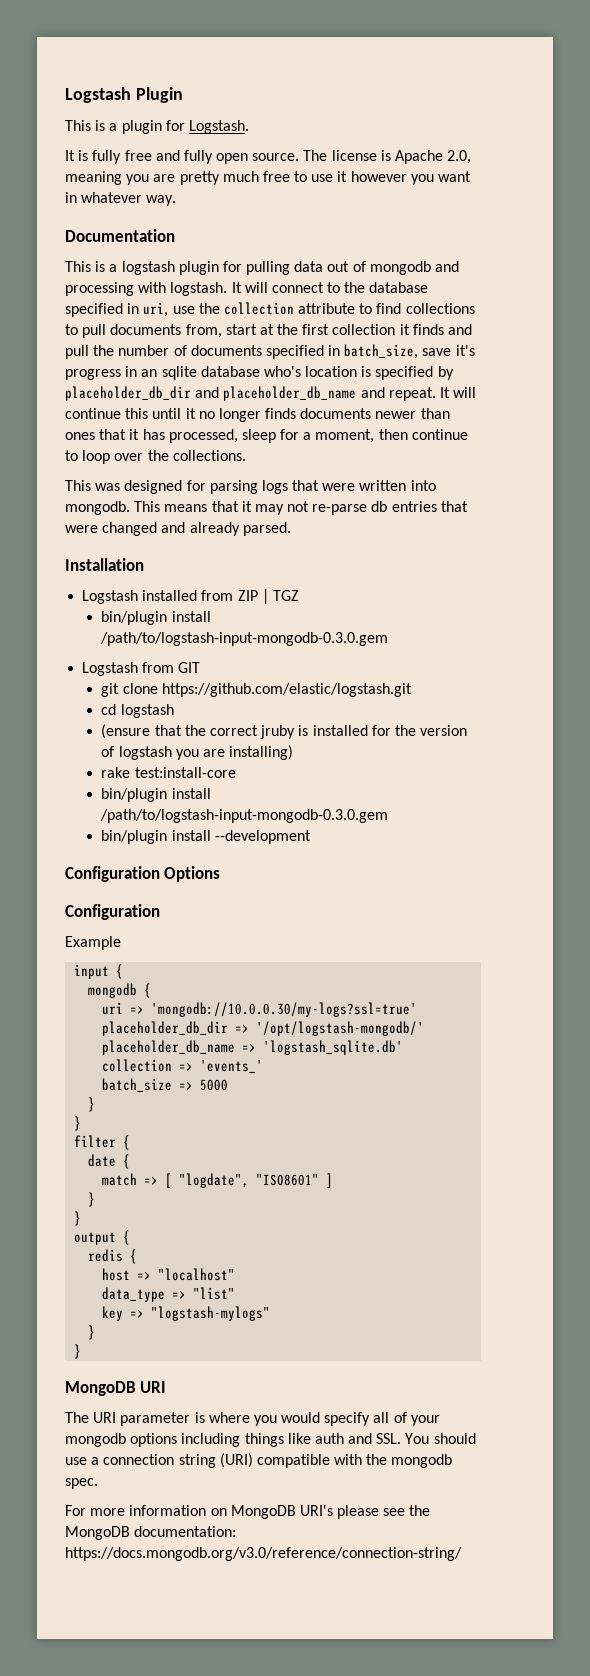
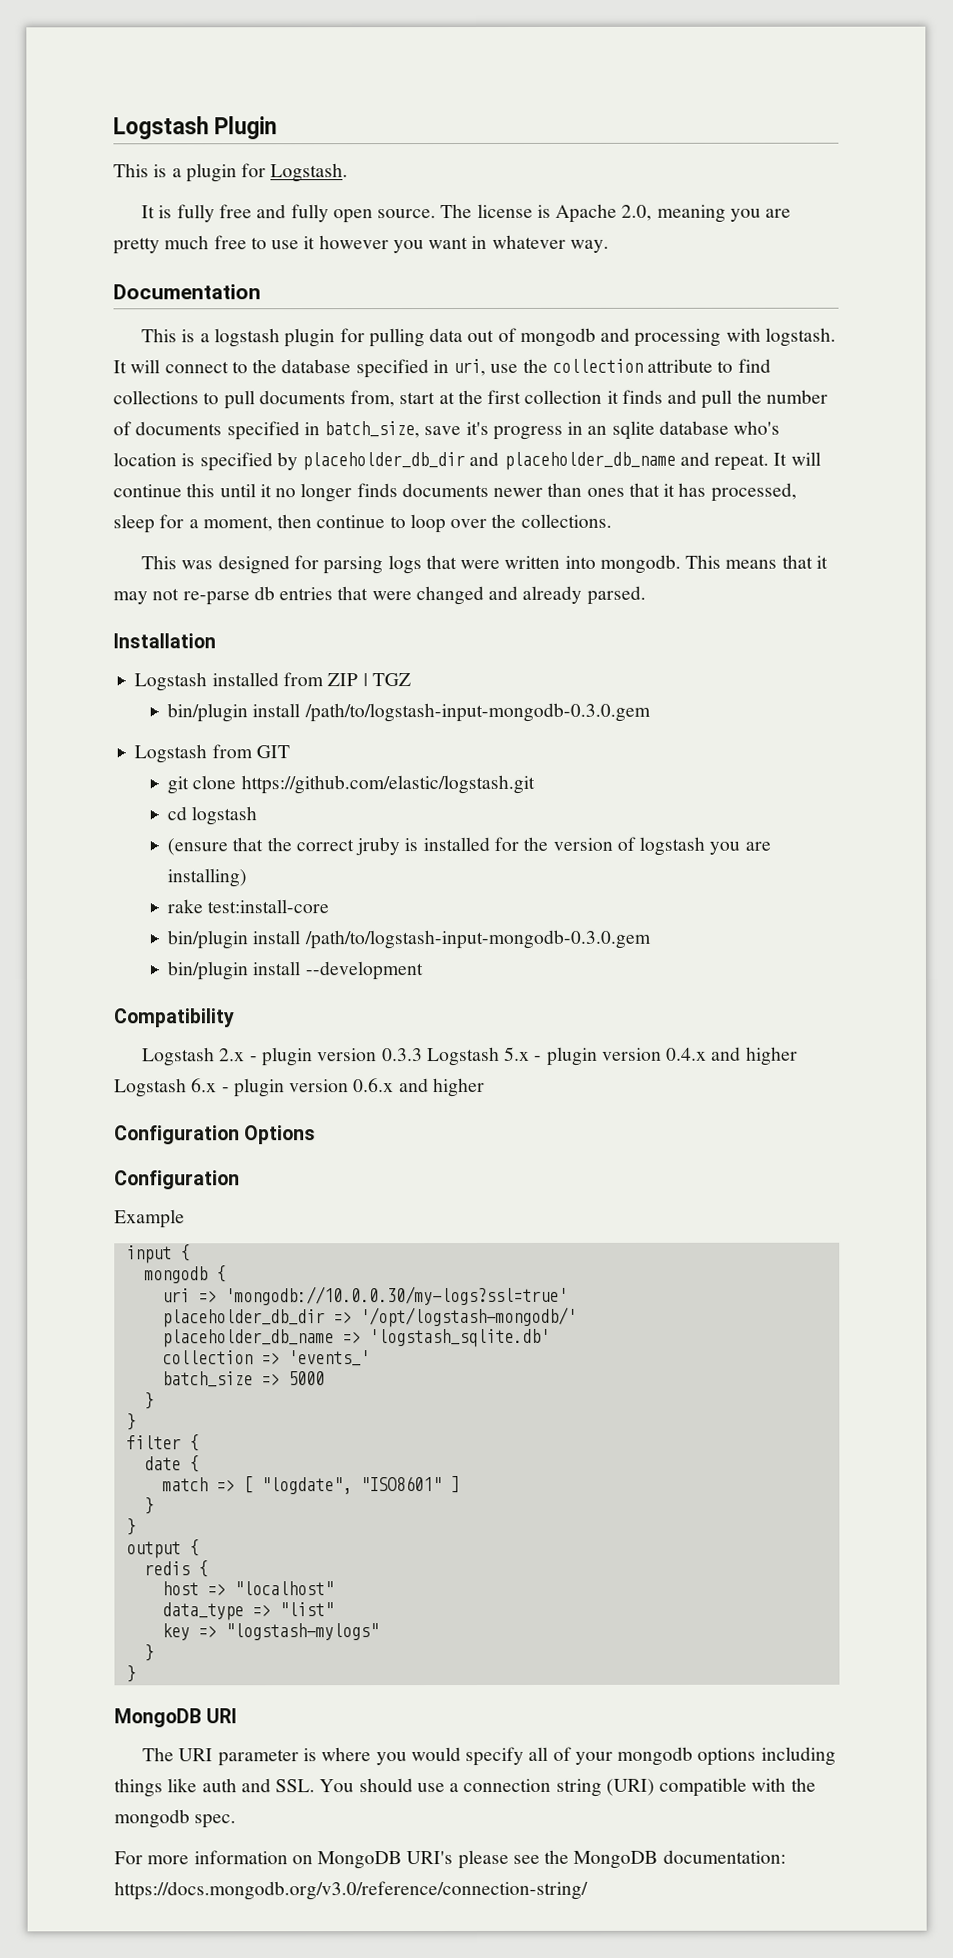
+ Compatibility
+ Logstash 2.x - plugin version 0.3.3 Logstash 5.x - plugin version 0.4.x and higher Logstash 6.x - plugin version 0.6.x and higher

